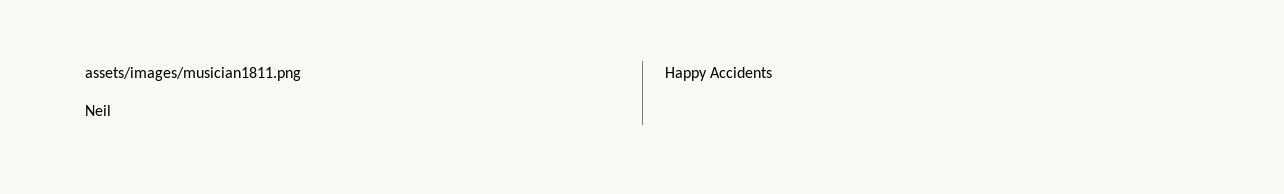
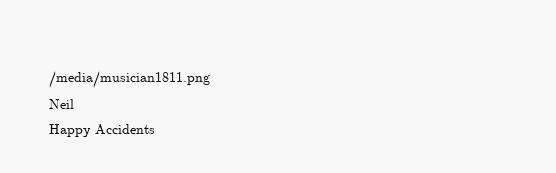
- assets/images/musician1811.png
+ /media/musician1811.png

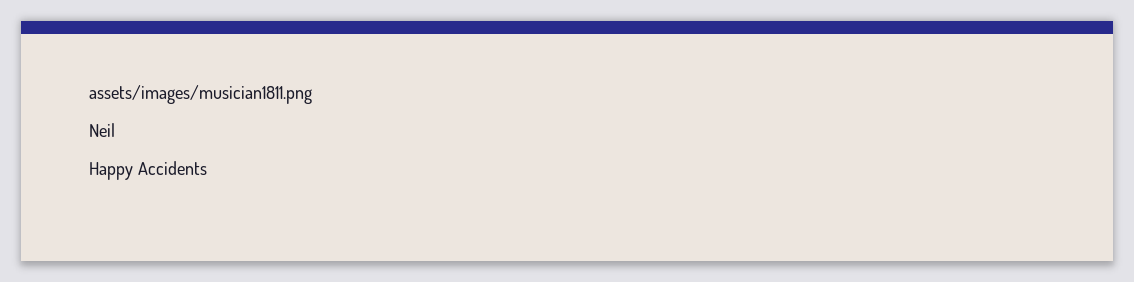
- /media/musician1811.png
+ assets/images/musician1811.png

